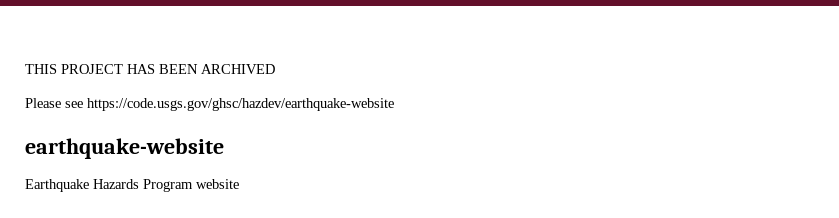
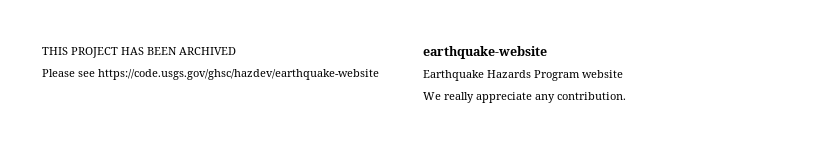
+ We really appreciate any contribution.

